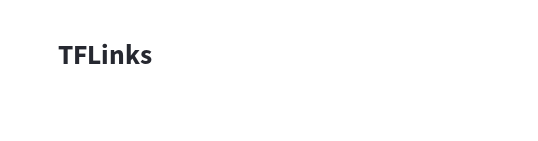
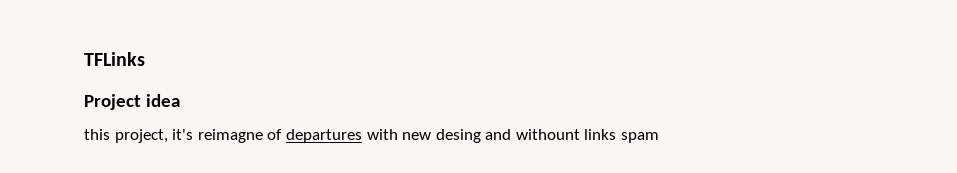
+ Project idea
+ this project, it's reimagne of departures with new desing and withount links spam

